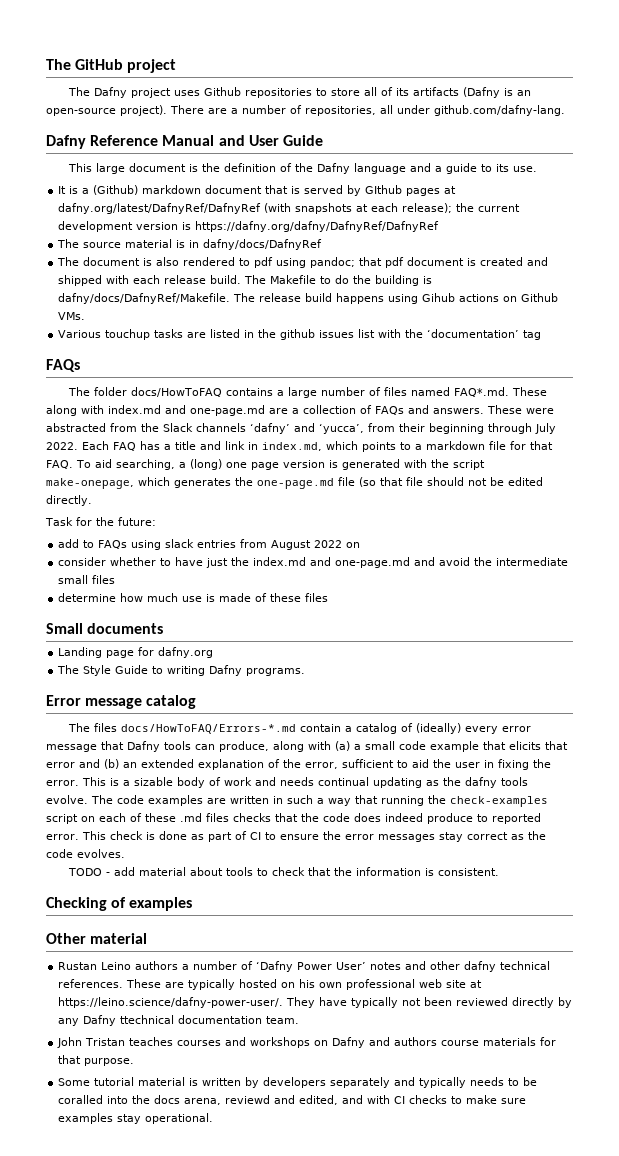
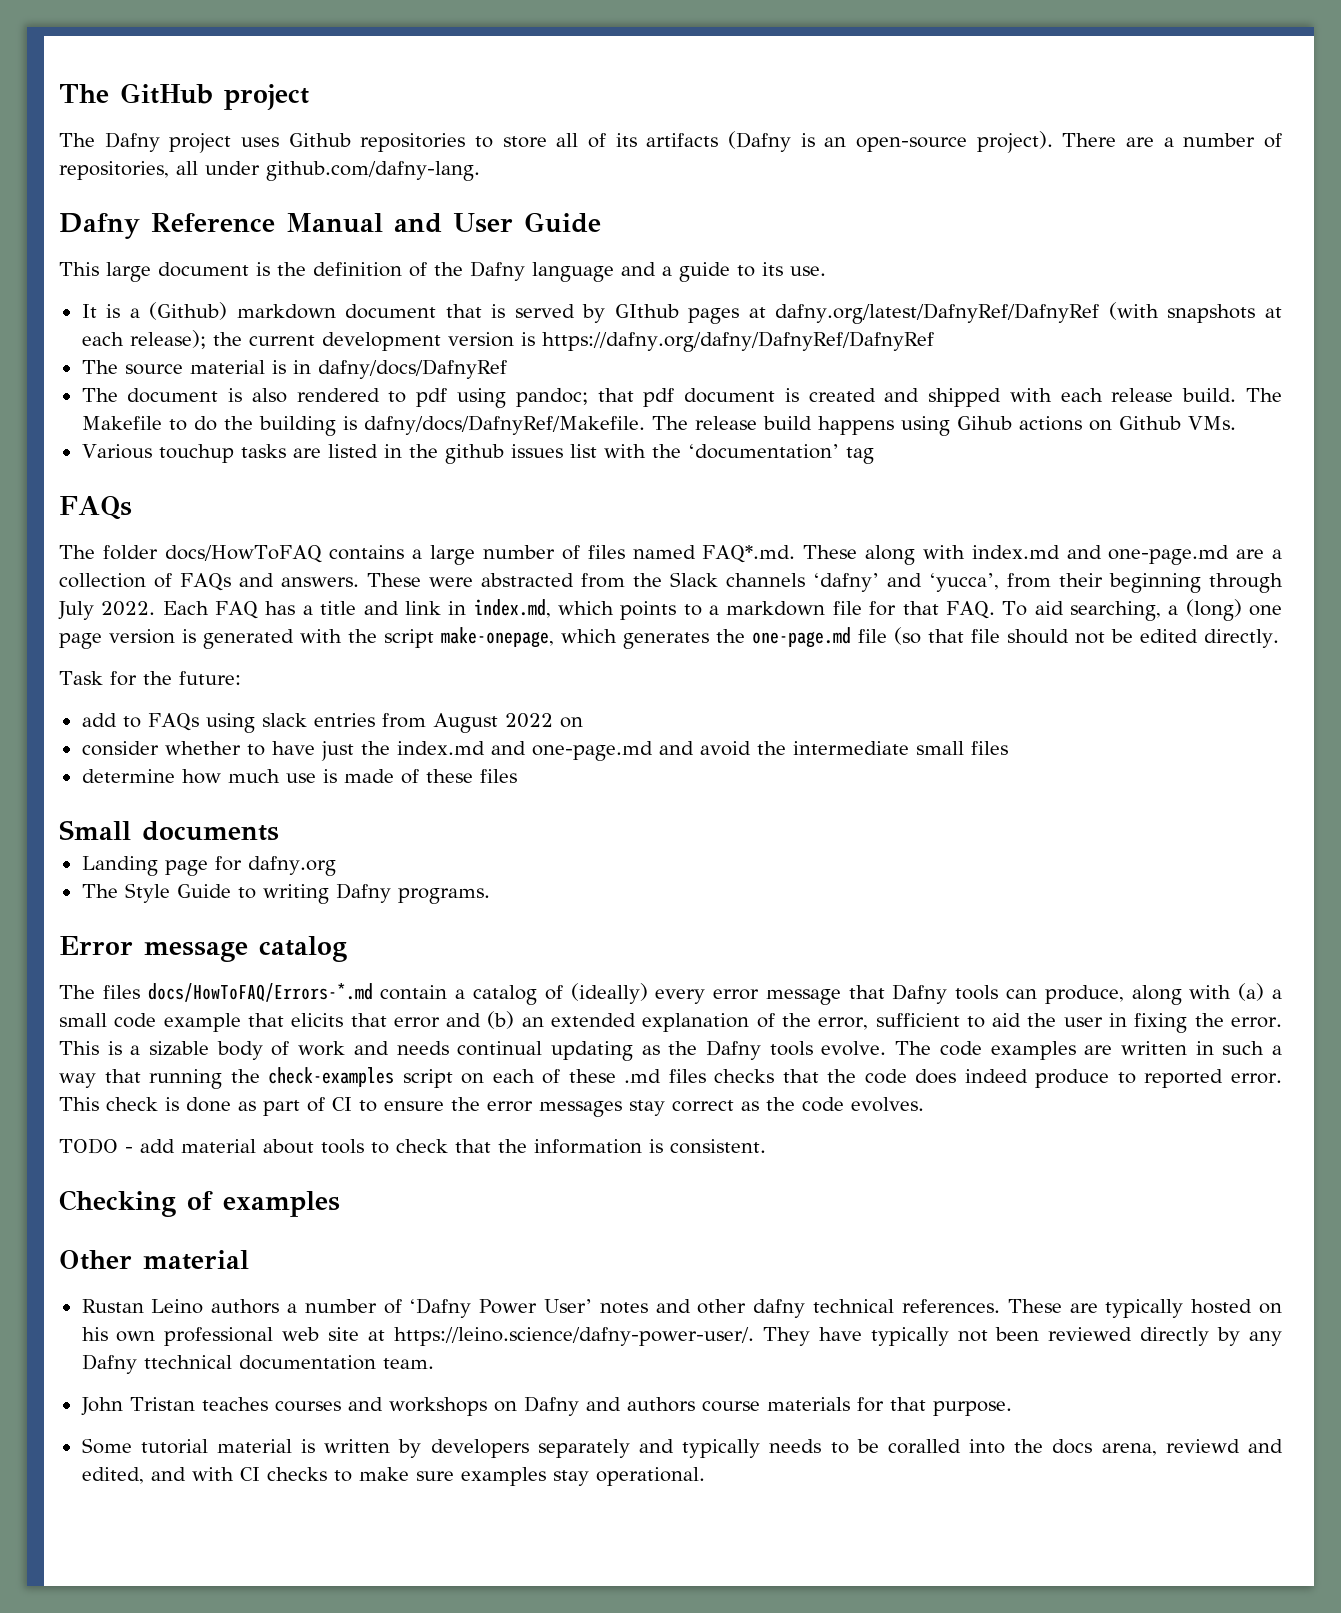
- This is a sizable body of work and needs continual updating as the dafny tools evolve.
+ This is a sizable body of work and needs continual updating as the Dafny tools evolve.

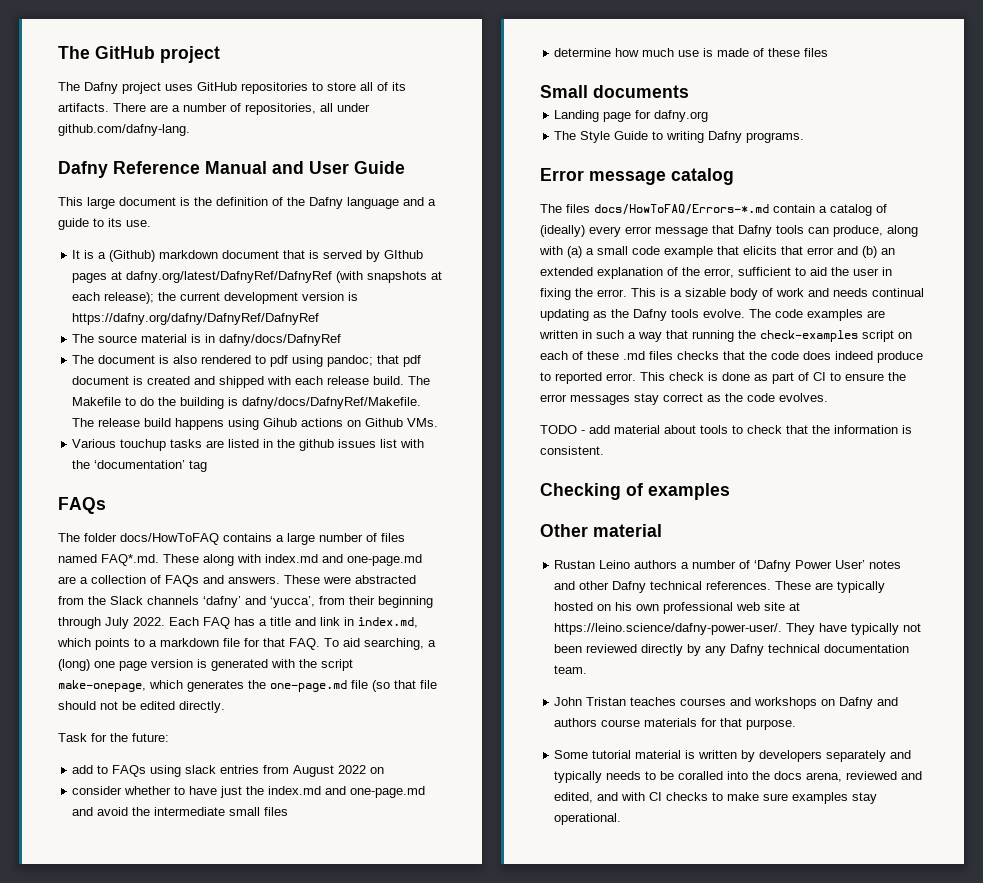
- The Dafny project uses Github repositories to store all of its artifacts (Dafny is an open-source project).
+ The Dafny project uses GitHub repositories to store all of its artifacts.
- Rustan Leino authors a number of ‘Dafny Power User’ notes and other dafny technical references.
+ Rustan Leino authors a number of ‘Dafny Power User’ notes and other Dafny technical references.
- These are typically hosted on his own professional web site at https://leino.science/dafny-power-user/. They have typically not been reviewed directly by any Dafny ttechnical documentation team.
+ These are typically hosted on his own professional web site at https://leino.science/dafny-power-user/. They have typically not been reviewed directly by any Dafny technical documentation team.
- Some tutorial material is written by developers separately and typically needs to be coralled into the docs arena, reviewd and edited, and with CI checks to make sure examples stay operational.
+ Some tutorial material is written by developers separately and typically needs to be coralled into the docs arena, reviewed and edited, and with CI checks to make sure examples stay operational.

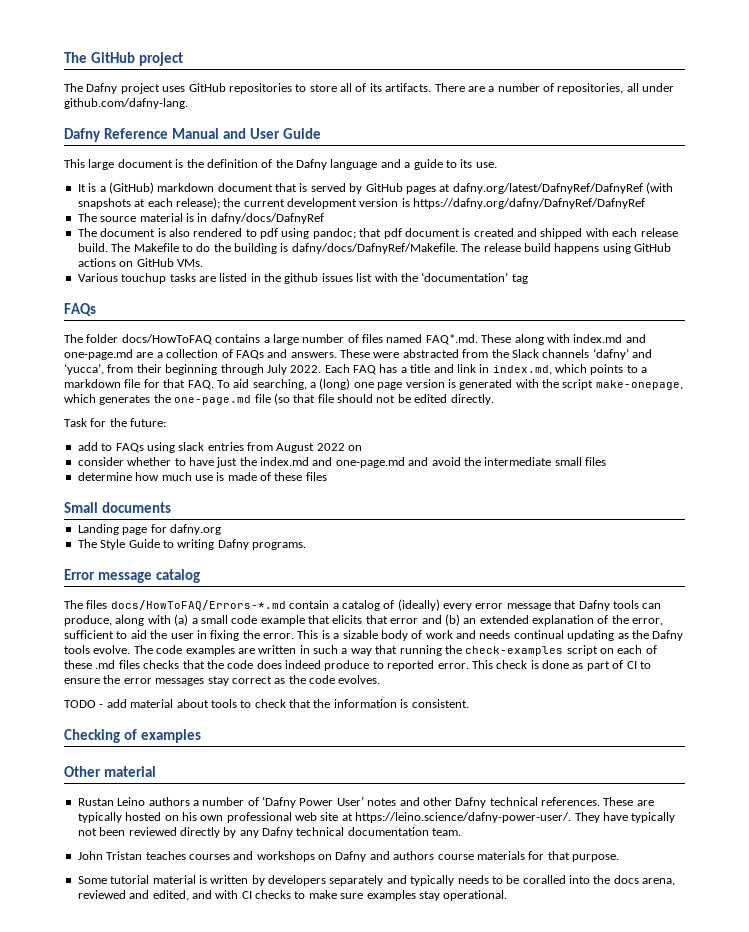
- It is a (Github) markdown document that is served by GIthub pages at dafny.org/latest/DafnyRef/DafnyRef (with snapshots at each release); the current development version is https://dafny.org/dafny/DafnyRef/DafnyRef
+ It is a (GitHub) markdown document that is served by GitHub pages at dafny.org/latest/DafnyRef/DafnyRef (with snapshots at each release); the current development version is https://dafny.org/dafny/DafnyRef/DafnyRef
- The release build happens using Gihub actions on Github VMs.
+ The release build happens using GitHub actions on GitHub VMs.

